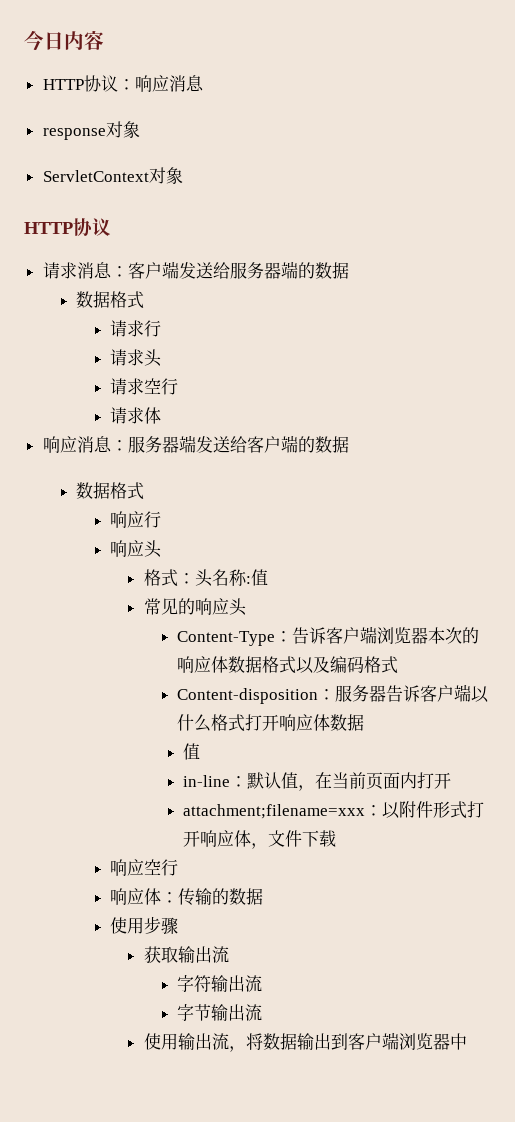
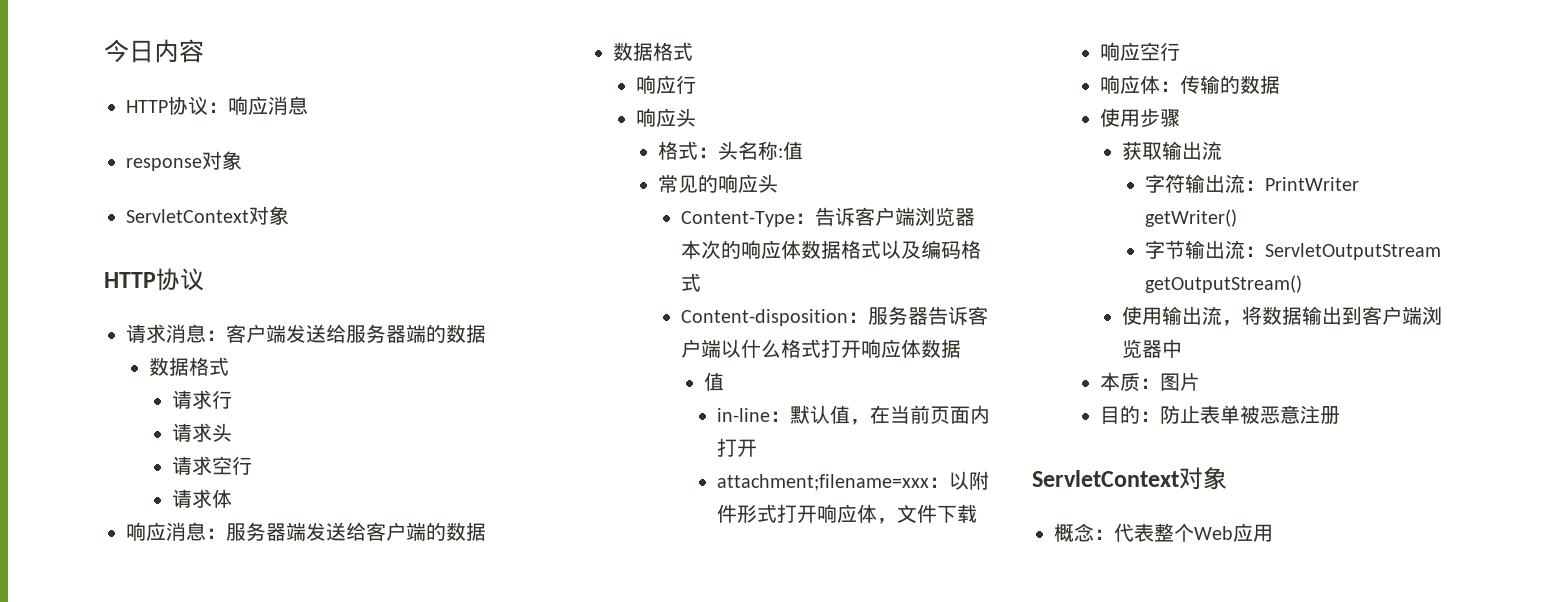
- 字符输出流
+ 字符输出流：PrintWriter getWriter()
- 字节输出流
+ 字节输出流：ServletOutputStream getOutputStream()
+ 本质：图片
+ 目的：防止表单被恶意注册
+ ServletContext对象
+ 概念：代表整个Web应用

